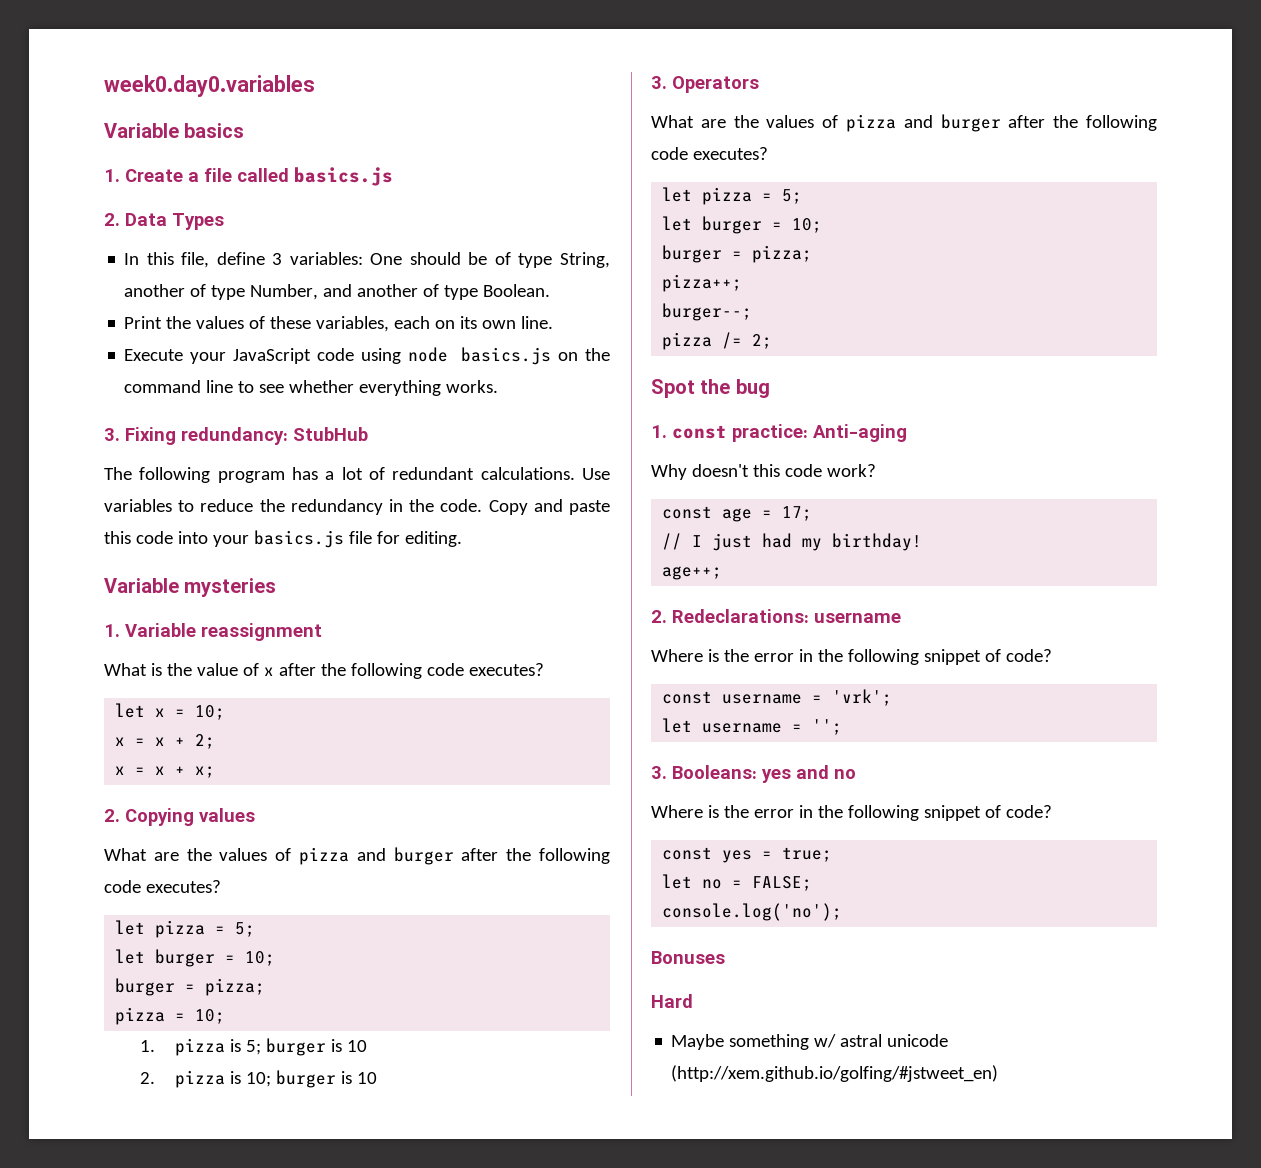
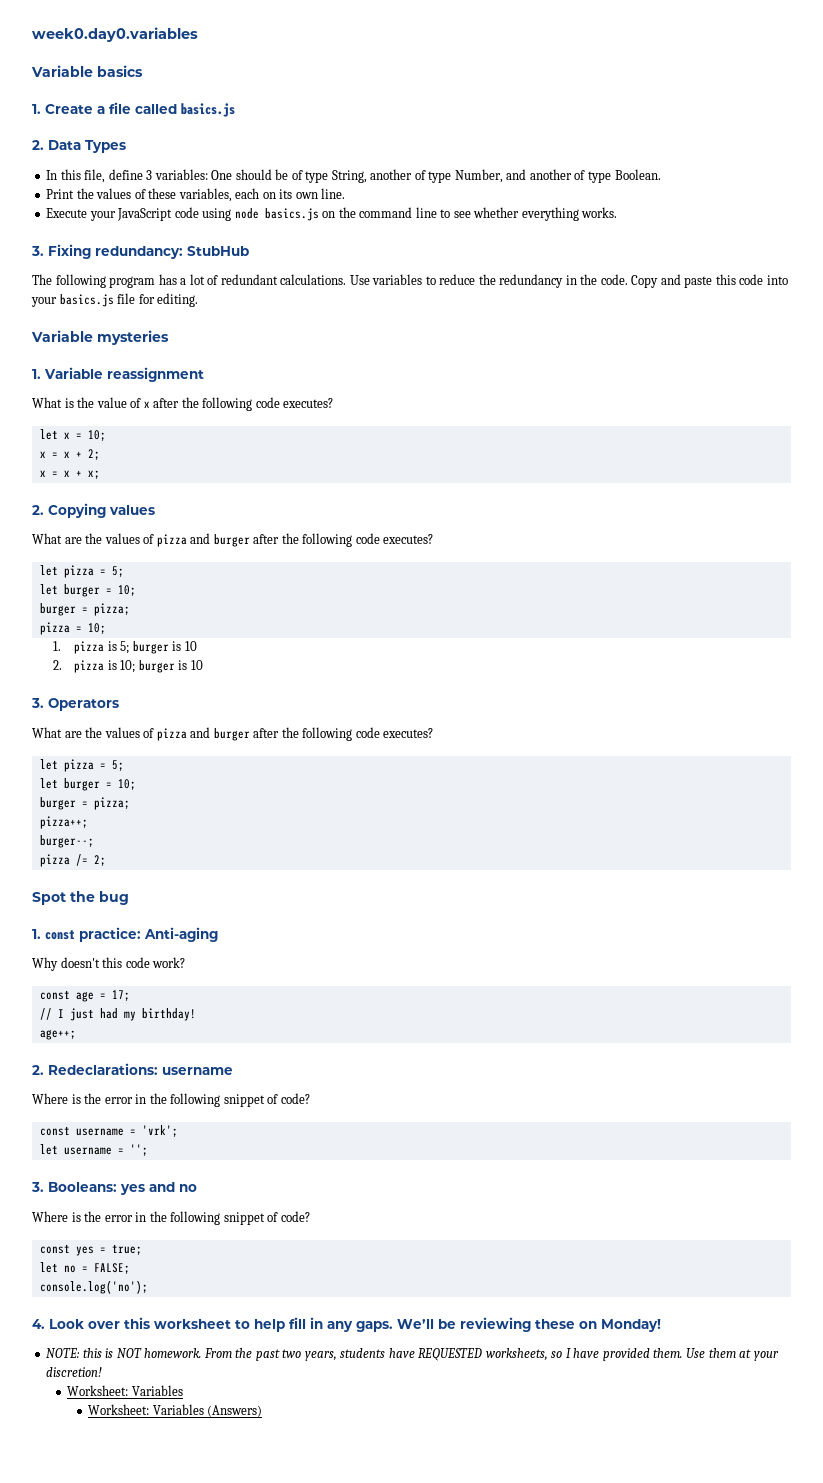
- Bonuses
- Hard
- Maybe something w/ astral unicode (http://xem.github.io/golfing/#jstweet_en)
+ 4. Look over this worksheet to help fill in any gaps. We’ll be reviewing these on Monday!
+ NOTE: this is NOT homework. From the past two years, students have REQUESTED worksheets, so I have provided them. Use them at your discretion!
+ Worksheet: Variables
+ Worksheet: Variables (Answers)

